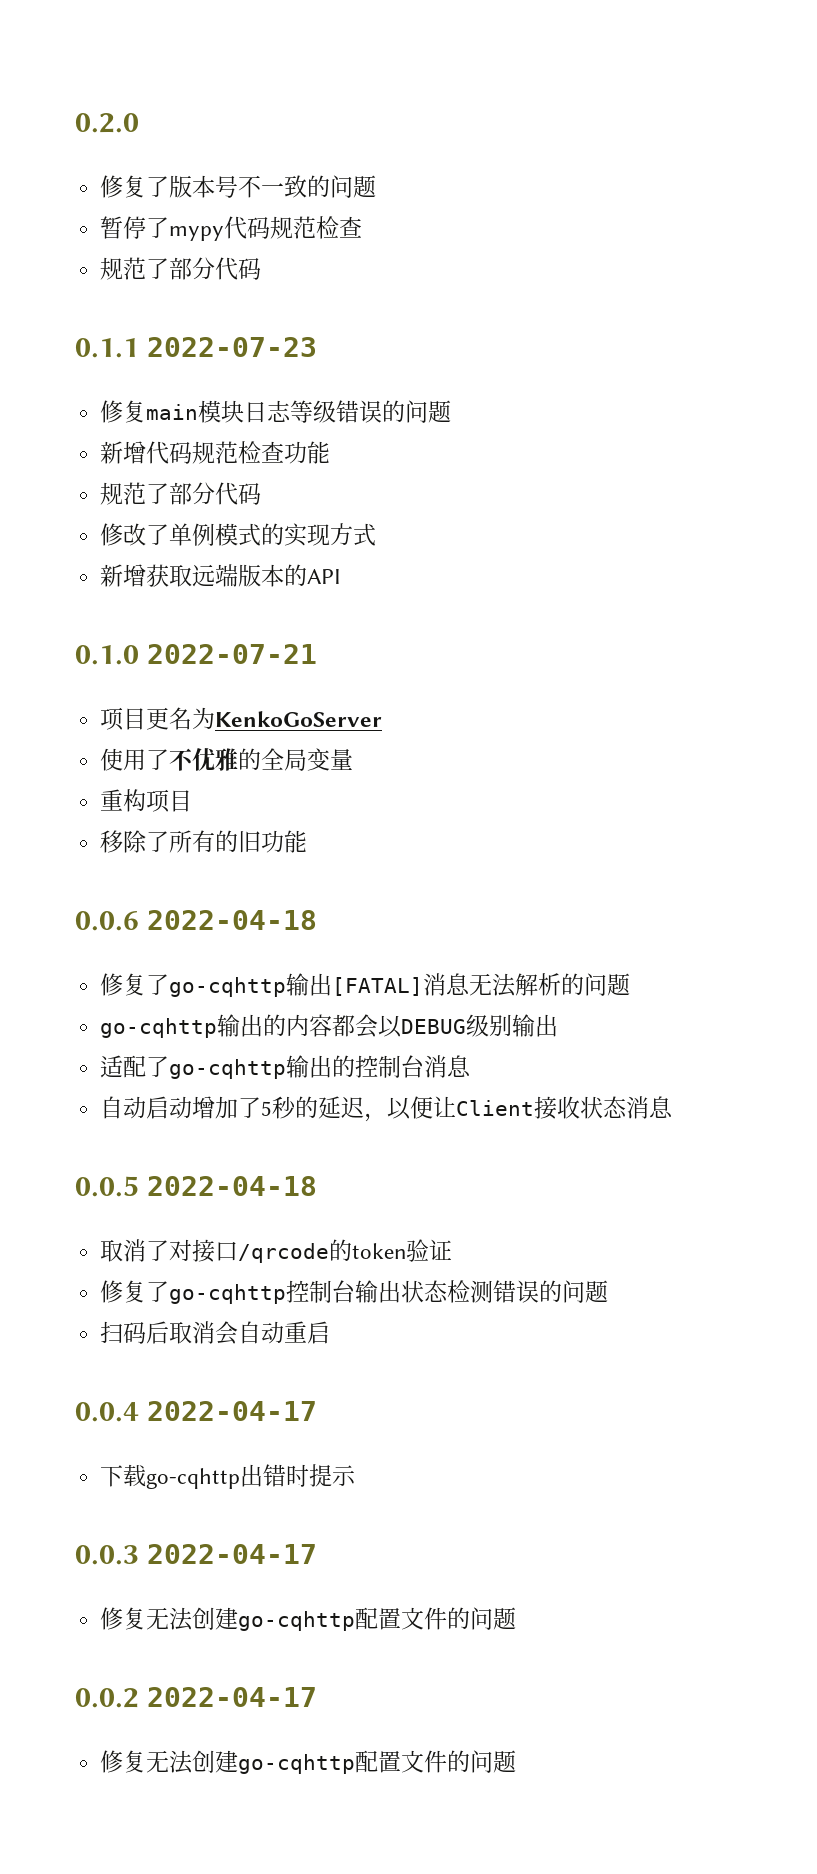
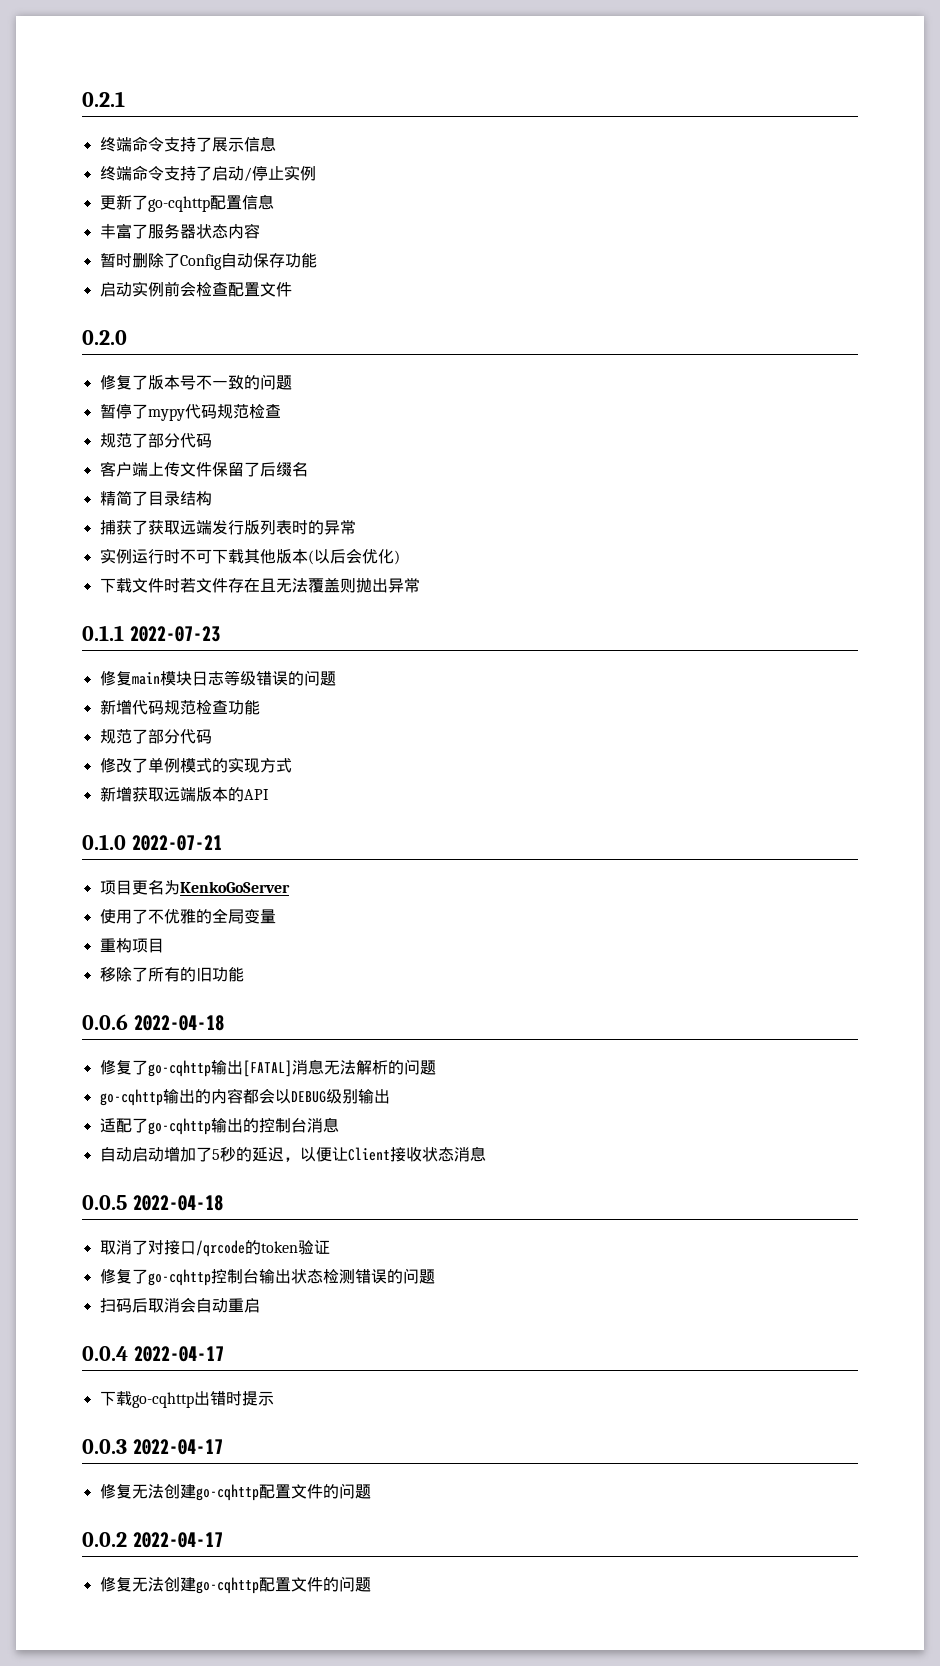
+ 0.2.1
+ 终端命令支持了展示信息
+ 终端命令支持了启动/停止实例
+ 更新了go-cqhttp配置信息
+ 丰富了服务器状态内容
+ 暂时删除了Config自动保存功能
+ 启动实例前会检查配置文件
+ 客户端上传文件保留了后缀名
+ 精简了目录结构
+ 捕获了获取远端发行版列表时的异常
+ 实例运行时不可下载其他版本(以后会优化)
+ 下载文件时若文件存在且无法覆盖则抛出异常

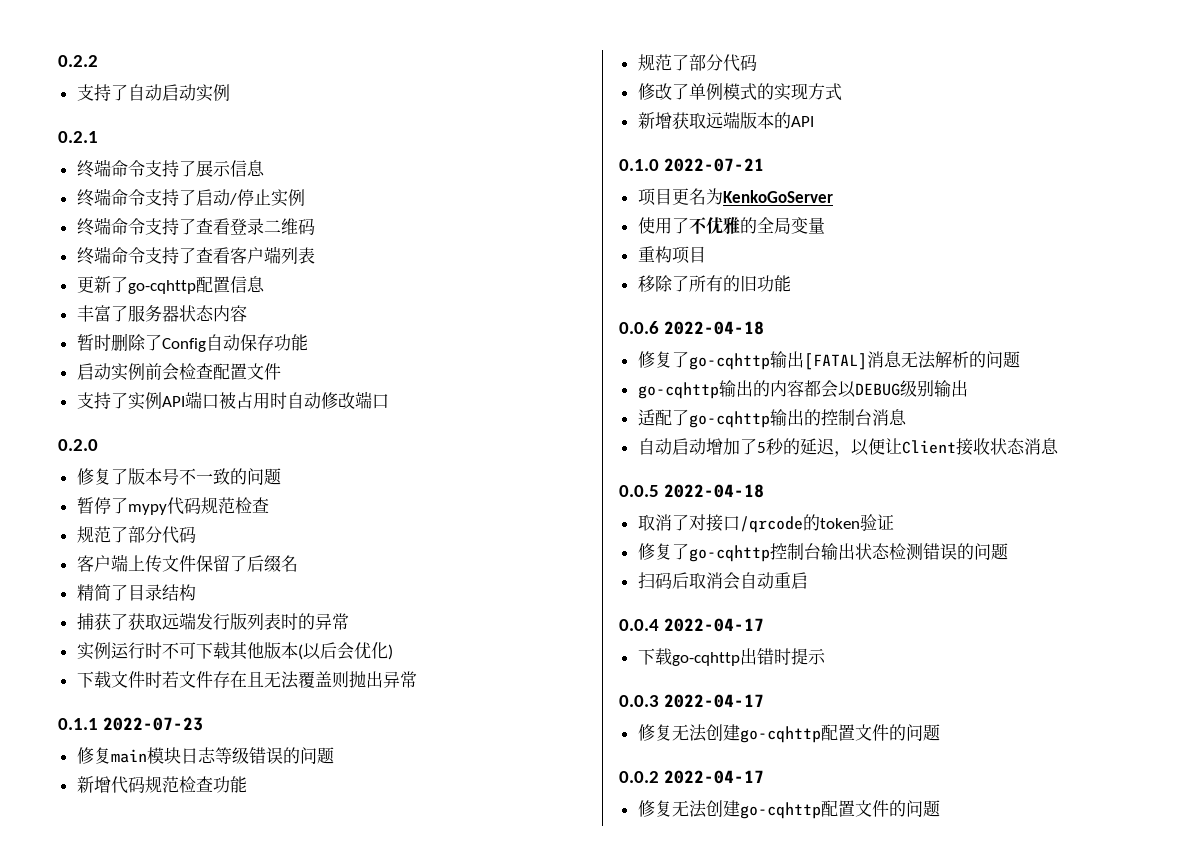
+ 0.2.2
+ 支持了自动启动实例
+ 终端命令支持了查看登录二维码
+ 终端命令支持了查看客户端列表
+ 支持了实例API端口被占用时自动修改端口

